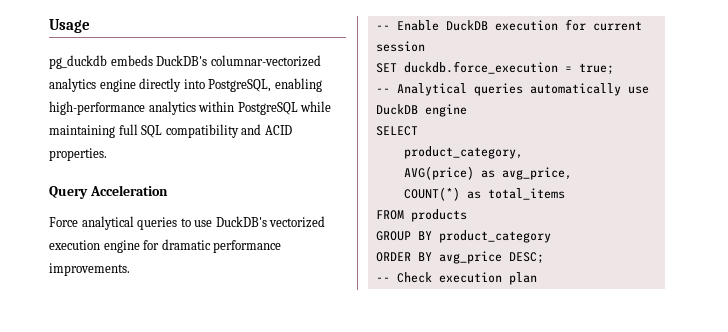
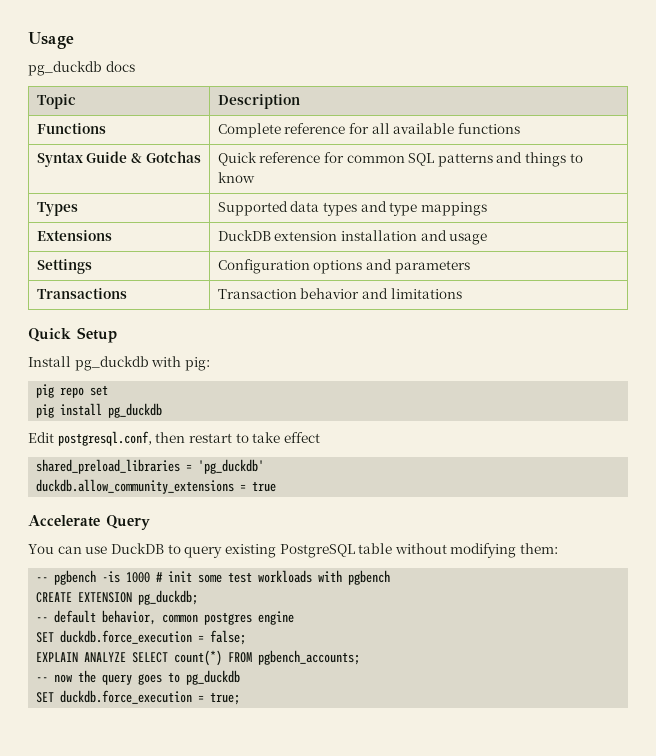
- pg_duckdb embeds DuckDB's columnar-vectorized analytics engine directly into PostgreSQL, enabling high-performance analytics within PostgreSQL while maintaining full SQL compatibility and ACID properties.
- Query Acceleration
- Force analytical queries to use DuckDB's vectorized execution engine for dramatic performance improvements.
- -- Enable DuckDB execution for current session
+ pg_duckdb docs
+ Topic | Description
+ Functions | Complete reference for all available functions
+ Syntax Guide & Gotchas | Quick reference for common SQL patterns and things to know
+ Types | Supported data types and type mappings
+ Extensions | DuckDB extension installation and usage
+ Settings | Configuration options and parameters
+ Transactions | Transaction behavior and limitations
+ Quick Setup
+ Install pg_duckdb with pig:
+ pig repo set
+ pig install pg_duckdb
+ Edit postgresql.conf, then restart to take effect
+ shared_preload_libraries = 'pg_duckdb'
+ duckdb.allow_community_extensions = true
+ Accelerate Query
+ You can use DuckDB to query existing PostgreSQL table without modifying them:
+ -- pgbench -is 1000 # init some test workloads with pgbench
+ CREATE EXTENSION pg_duckdb;
+ -- default behavior, common postgres engine
+ SET duckdb.force_execution = false;
+ EXPLAIN ANALYZE SELECT count(*) FROM pgbench_accounts;
+ -- now the query goes to pg_duckdb
  SET duckdb.force_execution = true;
- -- Analytical queries automatically use DuckDB engine
- SELECT
- product_category,
- AVG(price) as avg_price,
- COUNT(*) as total_items
- FROM products
- GROUP BY product_category
- ORDER BY avg_price DESC;
- -- Check execution plan

